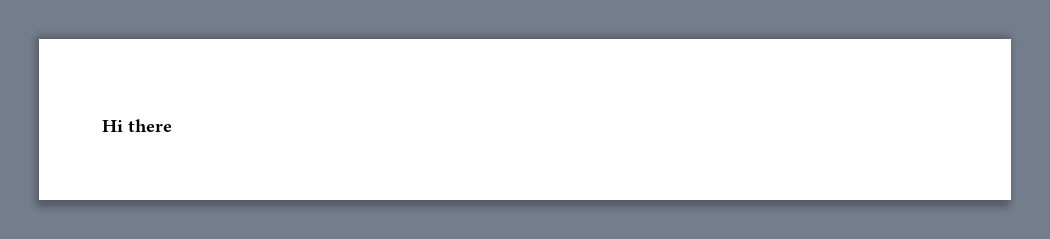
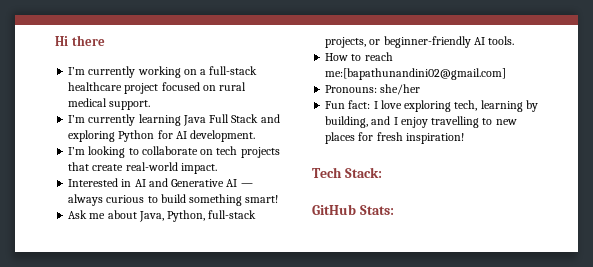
+ I’m currently working on a full-stack healthcare project focused on rural medical support.
+ I’m currently learning Java Full Stack and exploring Python for AI development.
+ I’m looking to collaborate on tech projects that create real-world impact.
+ Interested in AI and Generative AI — always curious to build something smart!
+ Ask me about Java, Python, full-stack projects, or beginner-friendly AI tools.
+ How to reach me:[bapathunandini02@gmail.com]
+ Pronouns: she/her
+ Fun fact: I love exploring tech, learning by building, and I enjoy travelling to new places for fresh inspiration!
+ Tech Stack:
+ GitHub Stats:

